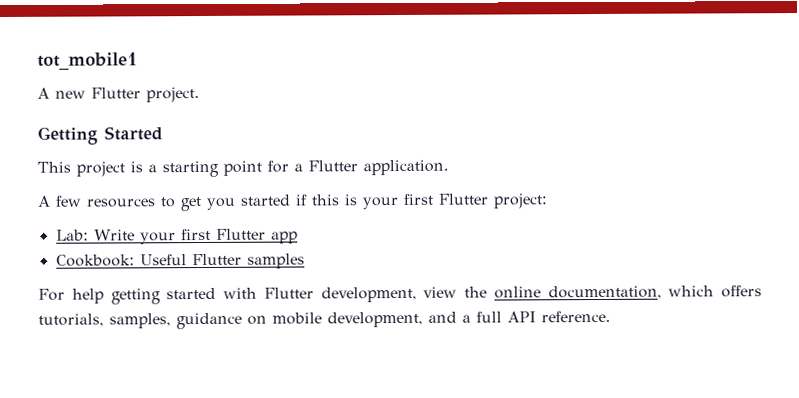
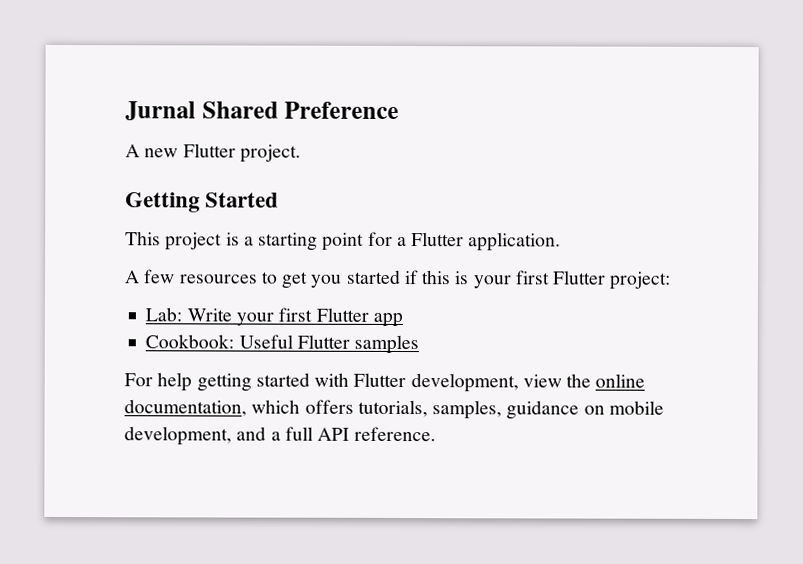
- tot_mobile1
+ Jurnal Shared Preference

